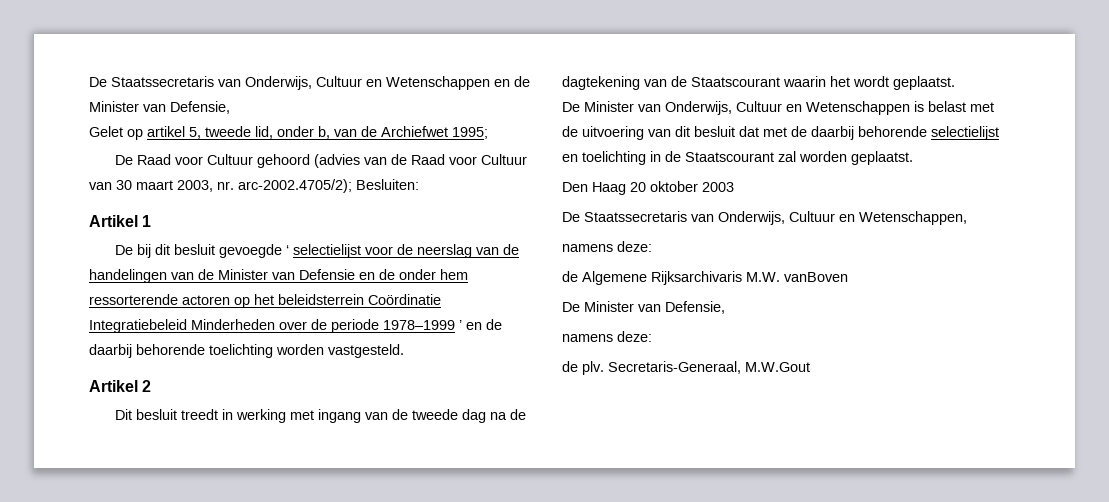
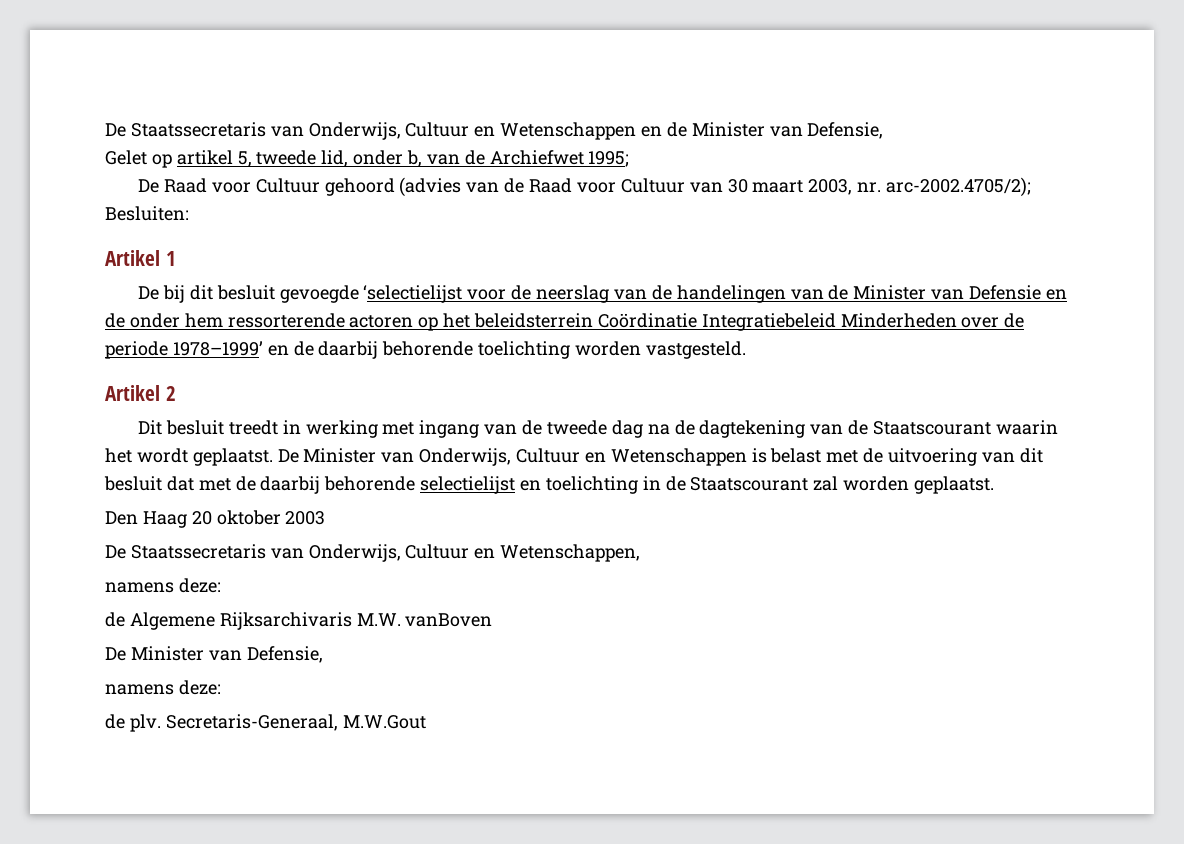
- De bij dit besluit gevoegde ‘ selectielijst voor de neerslag van de handelingen van de Minister van Defensie en de onder hem ressorterende actoren op het beleidsterrein Coördinatie Integratiebeleid Minderheden over de periode 1978–1999 ’ en de daarbij behorende toelichting worden vastgesteld.
+ De bij dit besluit gevoegde ‘selectielijst voor de neerslag van de handelingen van de Minister van Defensie en de onder hem ressorterende actoren op het beleidsterrein Coördinatie Integratiebeleid Minderheden over de periode 1978–1999’ en de daarbij behorende toelichting worden vastgesteld.
- Dit besluit treedt in werking met ingang van de tweede dag na de dagtekening van de Staatscourant waarin het wordt geplaatst.
- De Minister van Onderwijs, Cultuur en Wetenschappen is belast met de uitvoering van dit besluit dat met de daarbij behorende selectielijst en toelichting in de Staatscourant zal worden geplaatst.
+ Dit besluit treedt in werking met ingang van de tweede dag na de dagtekening van de Staatscourant waarin het wordt geplaatst. De Minister van Onderwijs, Cultuur en Wetenschappen is belast met de uitvoering van dit besluit dat met de daarbij behorende selectielijst en toelichting in de Staatscourant zal worden geplaatst.

